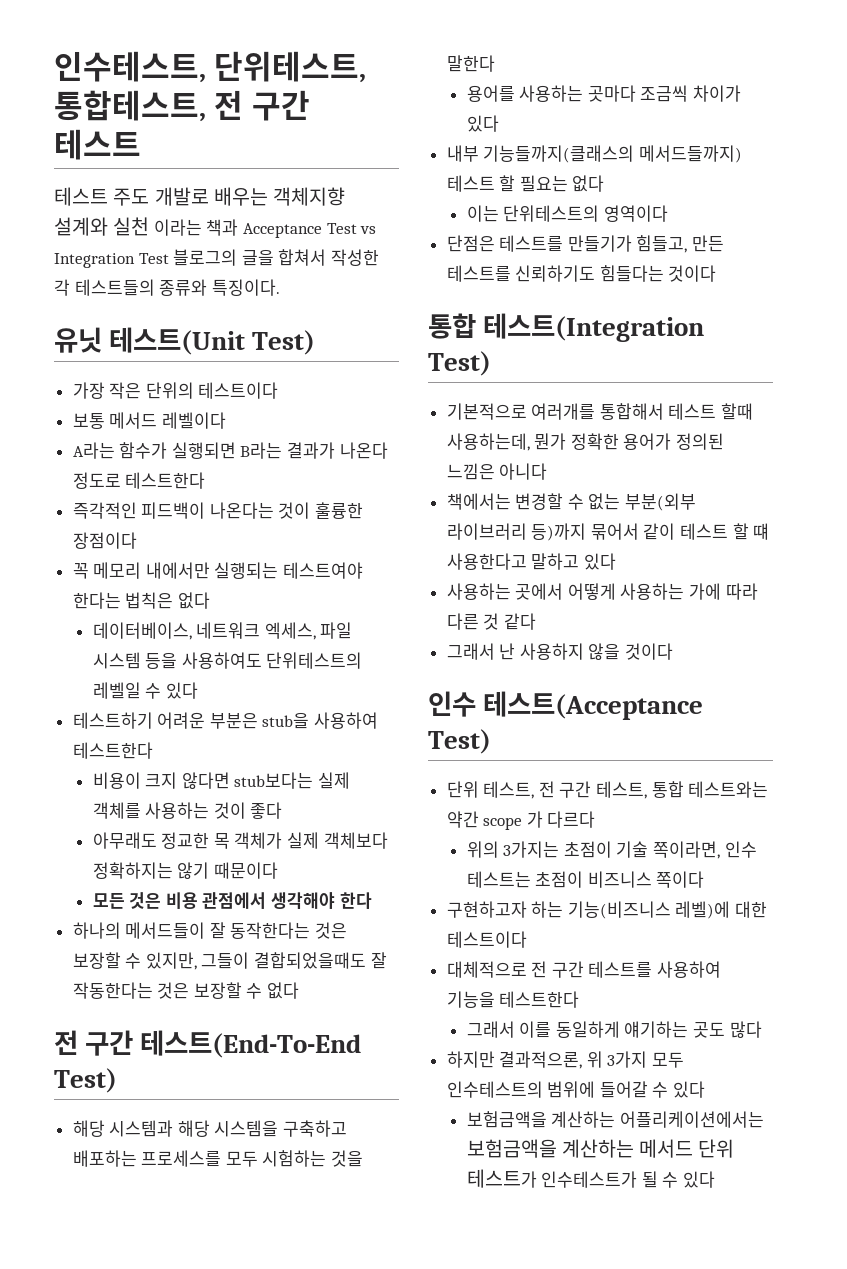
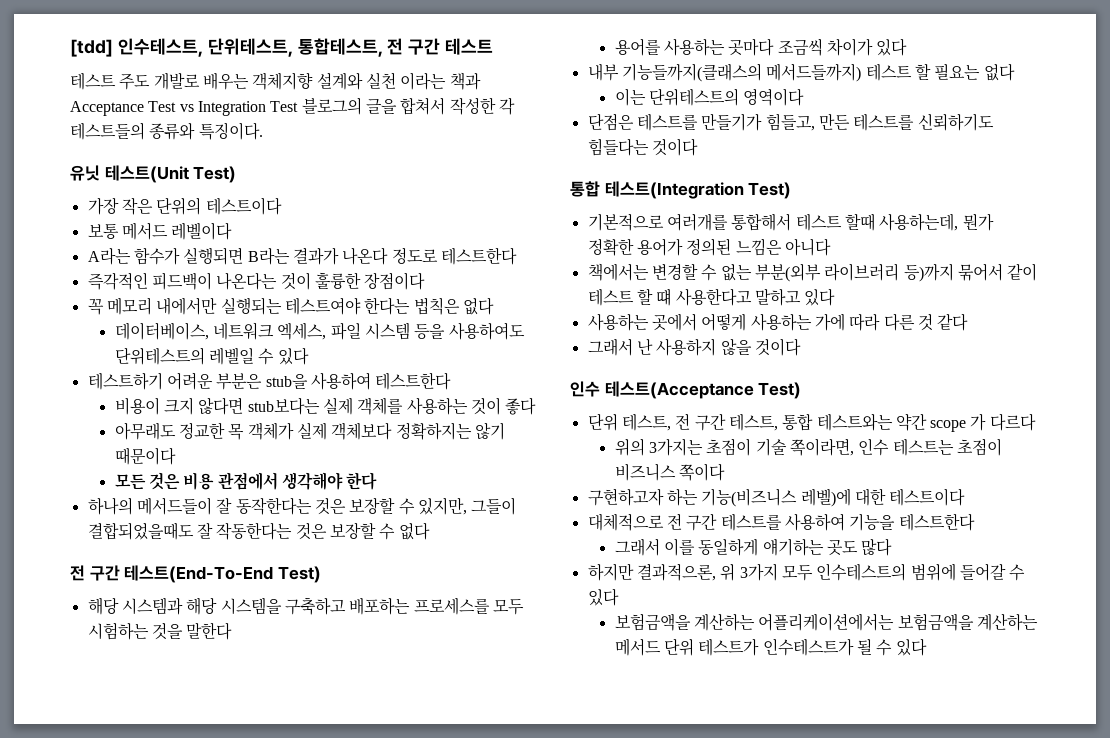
- 인수테스트, 단위테스트, 통합테스트, 전 구간 테스트
+ [tdd] 인수테스트, 단위테스트, 통합테스트, 전 구간 테스트

